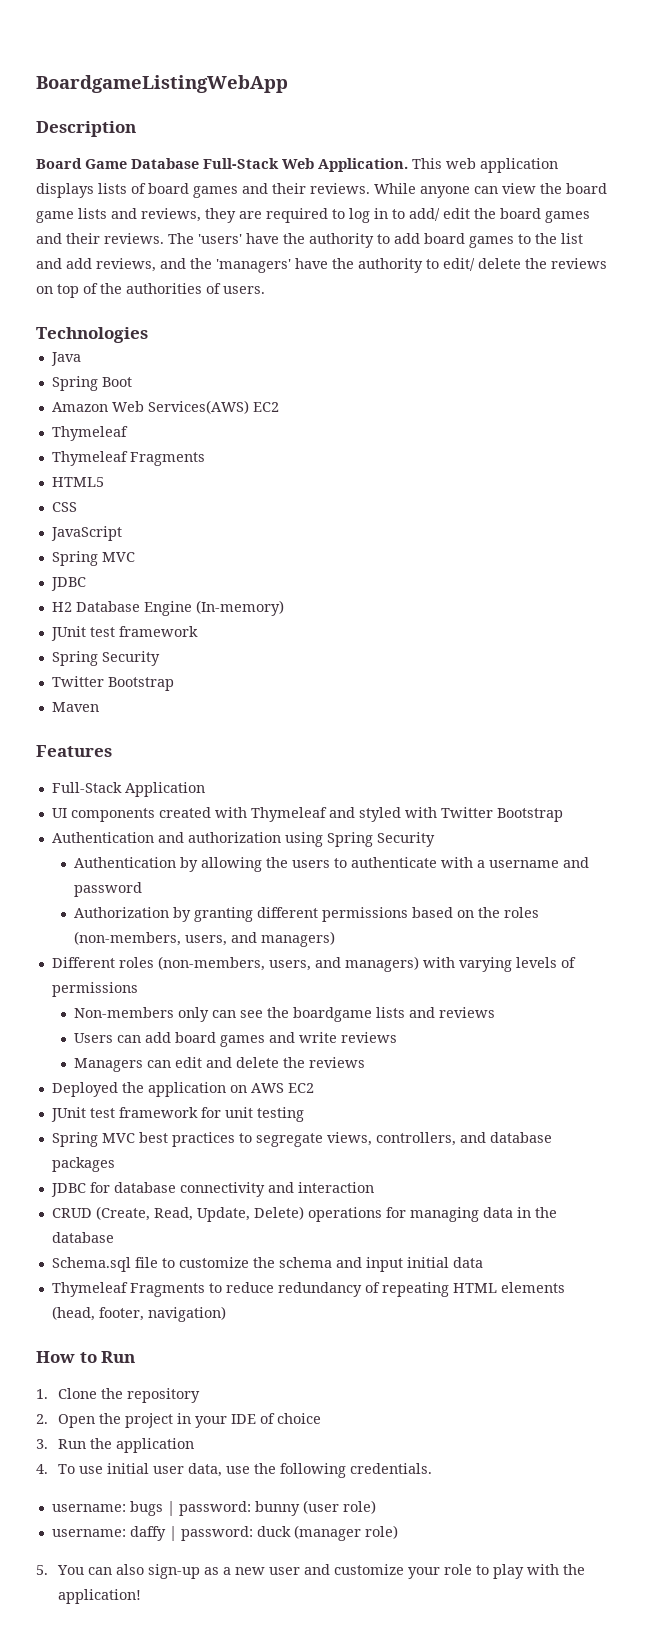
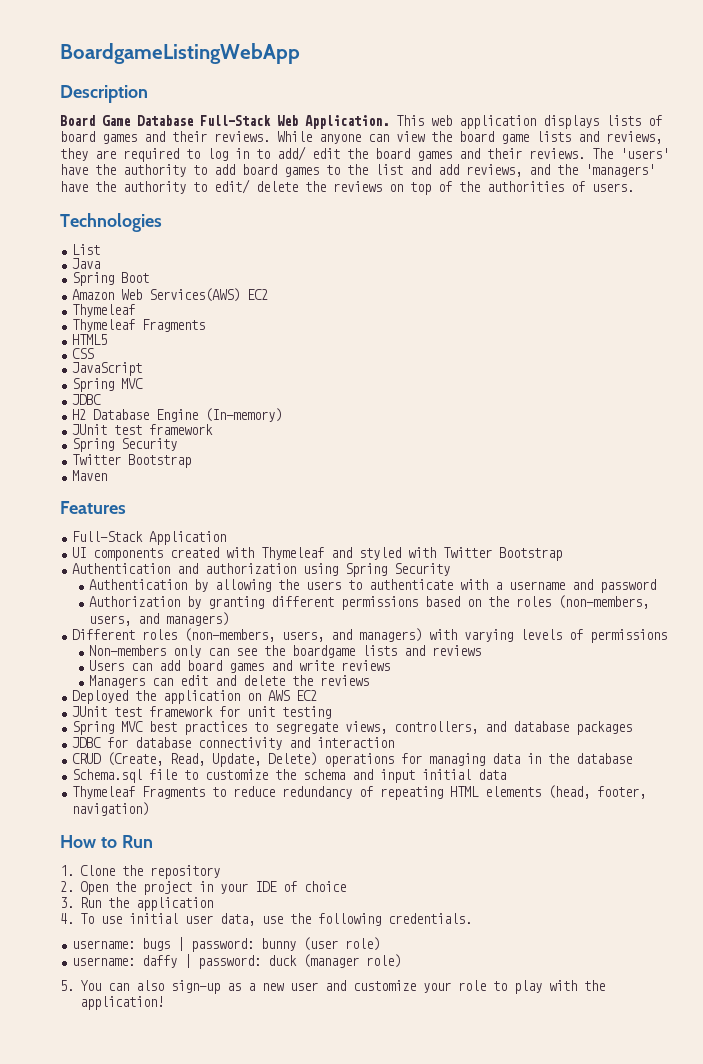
+ List

